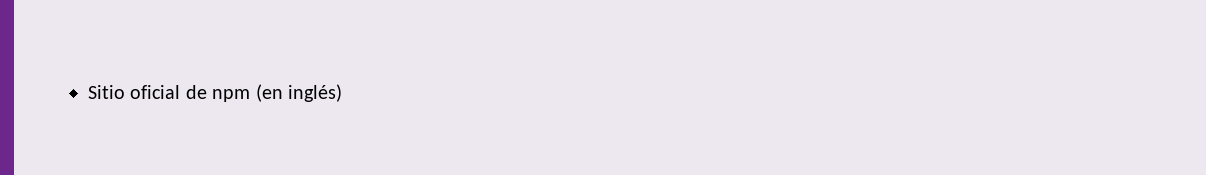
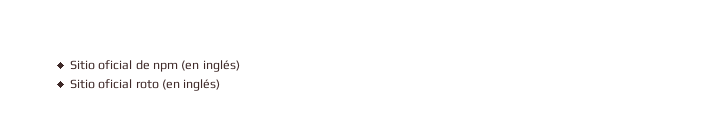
+ Sitio oficial roto (en inglés)

